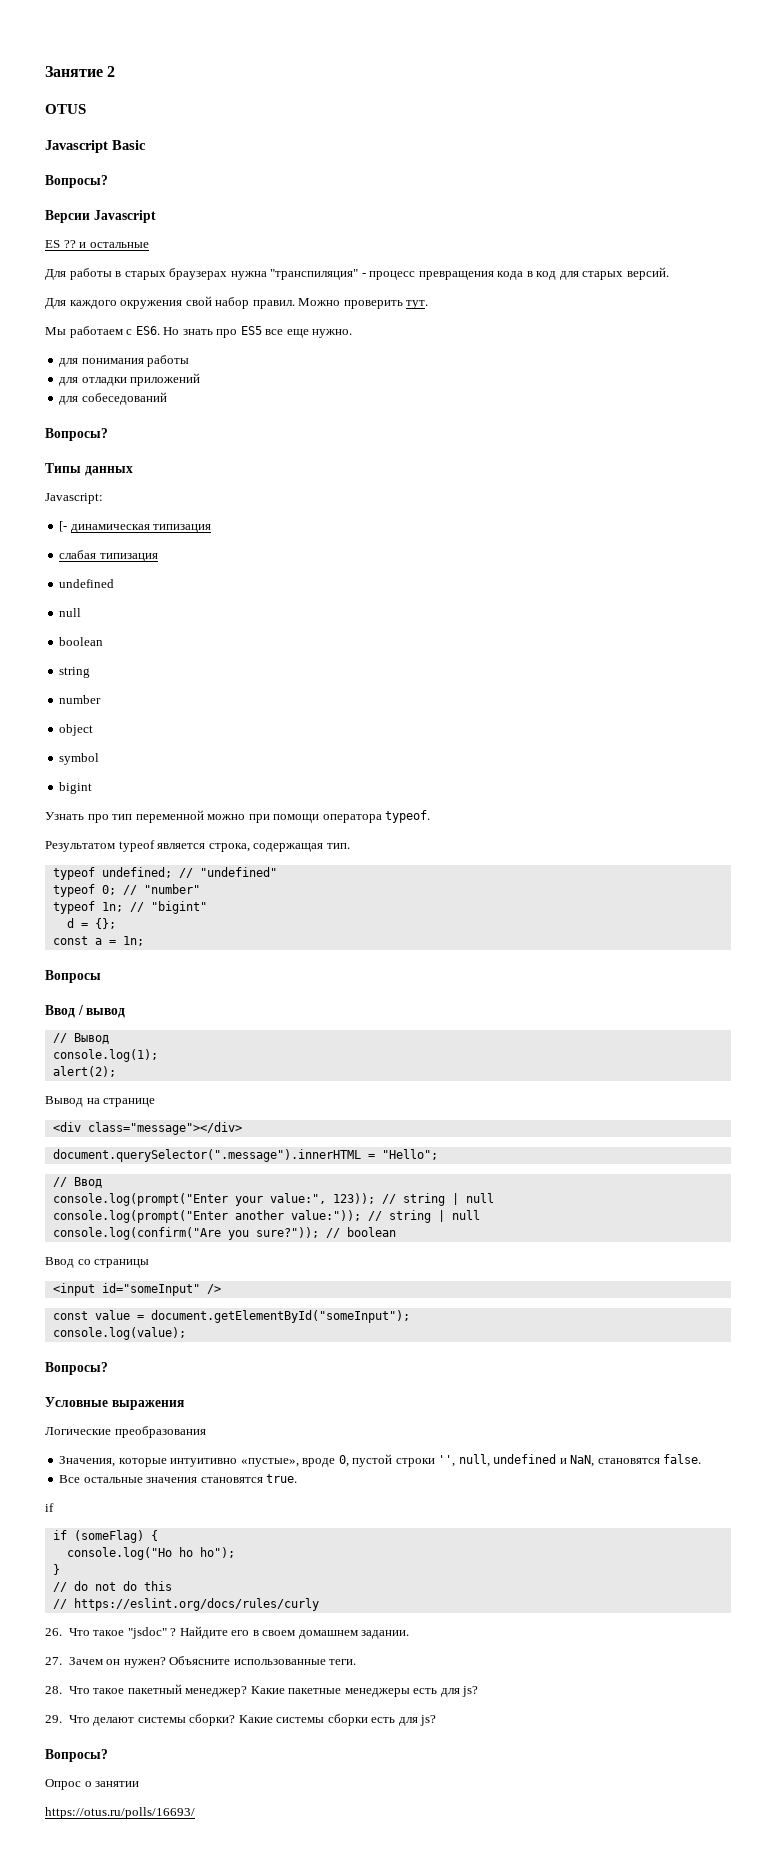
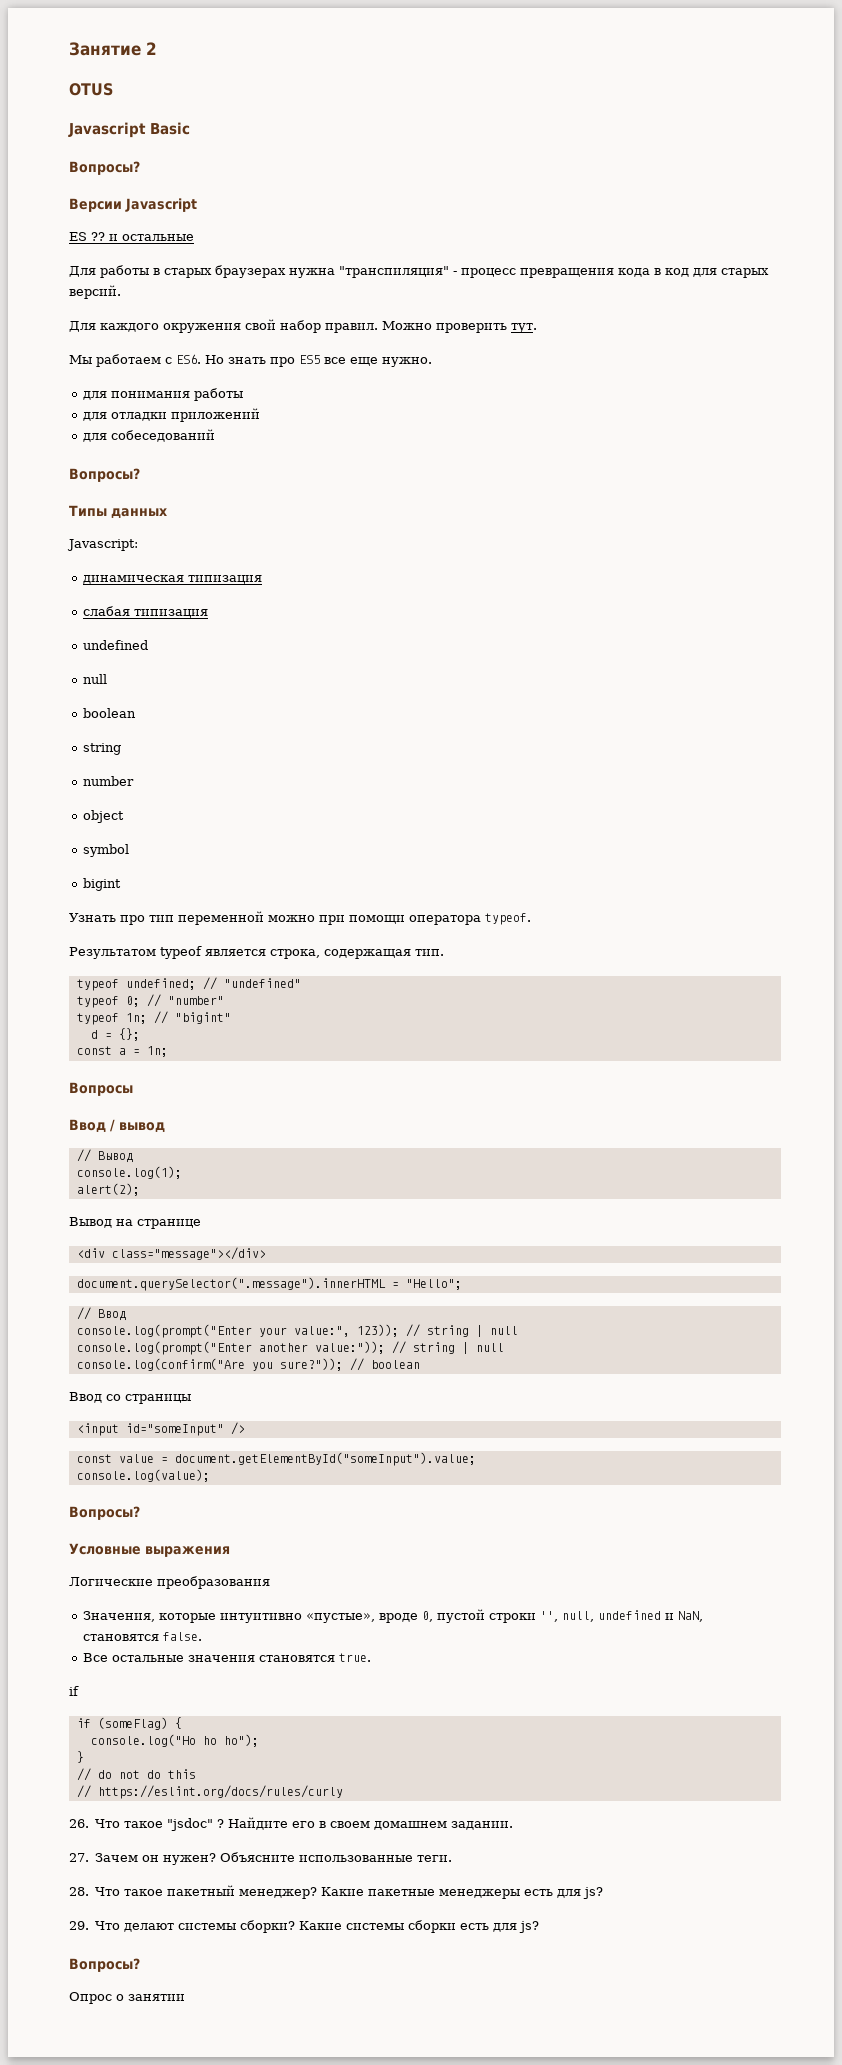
- [- динамическая типизация
+ динамическая типизация
- const value = document.getElementById("someInput");
+ const value = document.getElementById("someInput").value;
- https://otus.ru/polls/16693/

